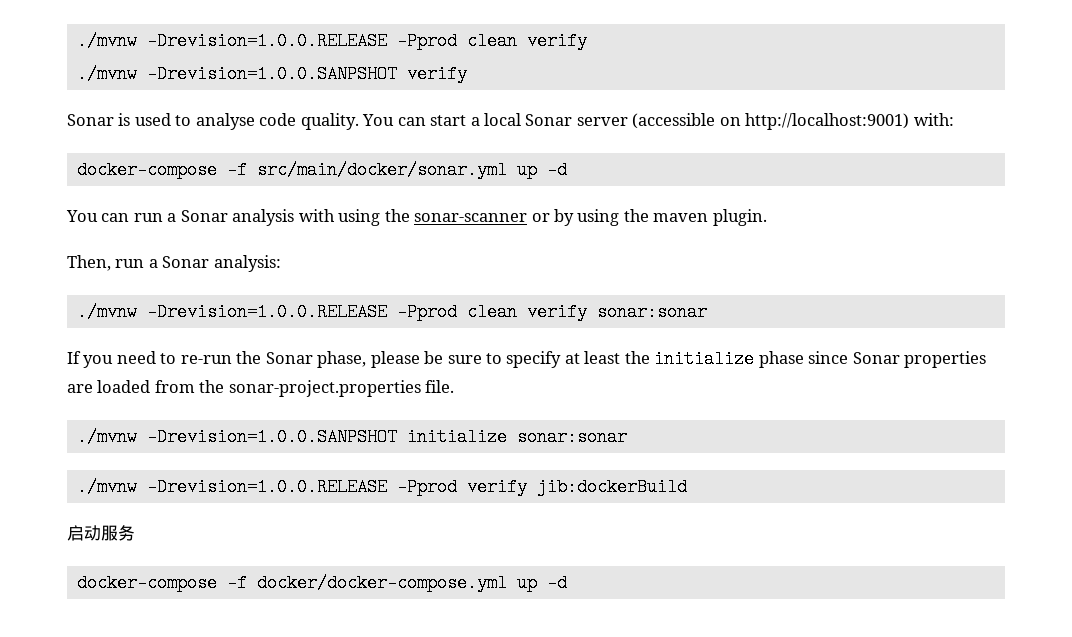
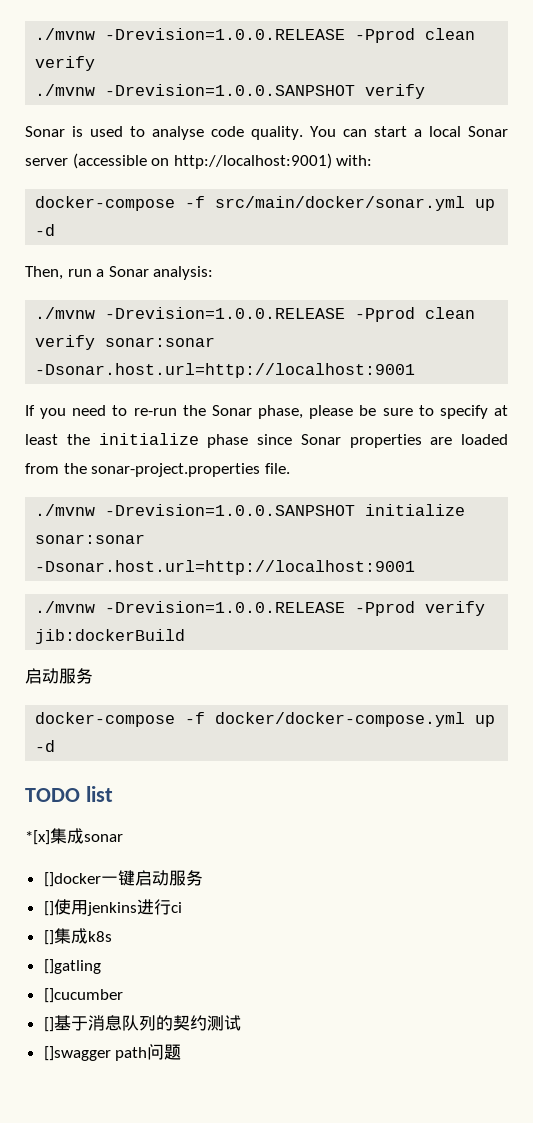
- You can run a Sonar analysis with using the sonar-scanner or by using the maven plugin.
- ./mvnw -Drevision=1.0.0.RELEASE -Pprod clean verify sonar:sonar
+ ./mvnw -Drevision=1.0.0.RELEASE -Pprod clean verify sonar:sonar -Dsonar.host.url=http://localhost:9001
- ./mvnw -Drevision=1.0.0.SANPSHOT initialize sonar:sonar
+ ./mvnw -Drevision=1.0.0.SANPSHOT initialize sonar:sonar -Dsonar.host.url=http://localhost:9001
+ TODO list
+ *[x]集成sonar
+ []docker一键启动服务
+ []使用jenkins进行ci
+ []集成k8s
+ []gatling
+ []cucumber
+ []基于消息队列的契约测试
+ []swagger path问题

